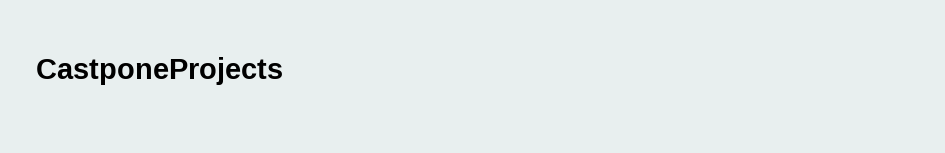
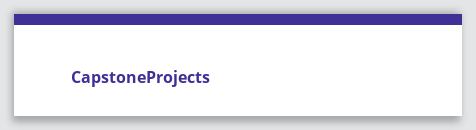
- CastponeProjects
+ CapstoneProjects

